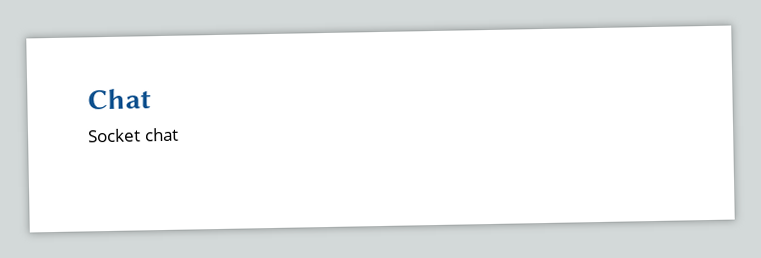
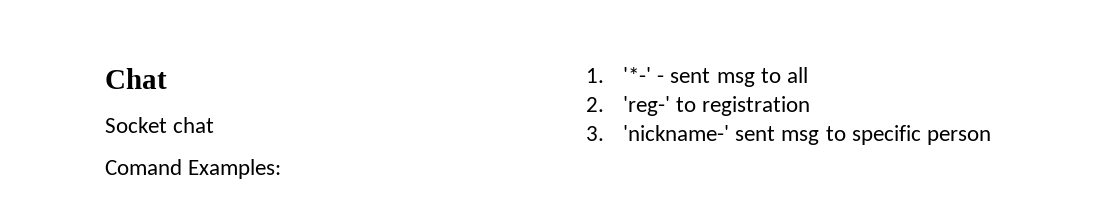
+ Comand Examples:
+ 1. '*-' - sent msg to all
+ 2. 'reg-' to registration
+ 3. 'nickname-' sent msg to specific person

